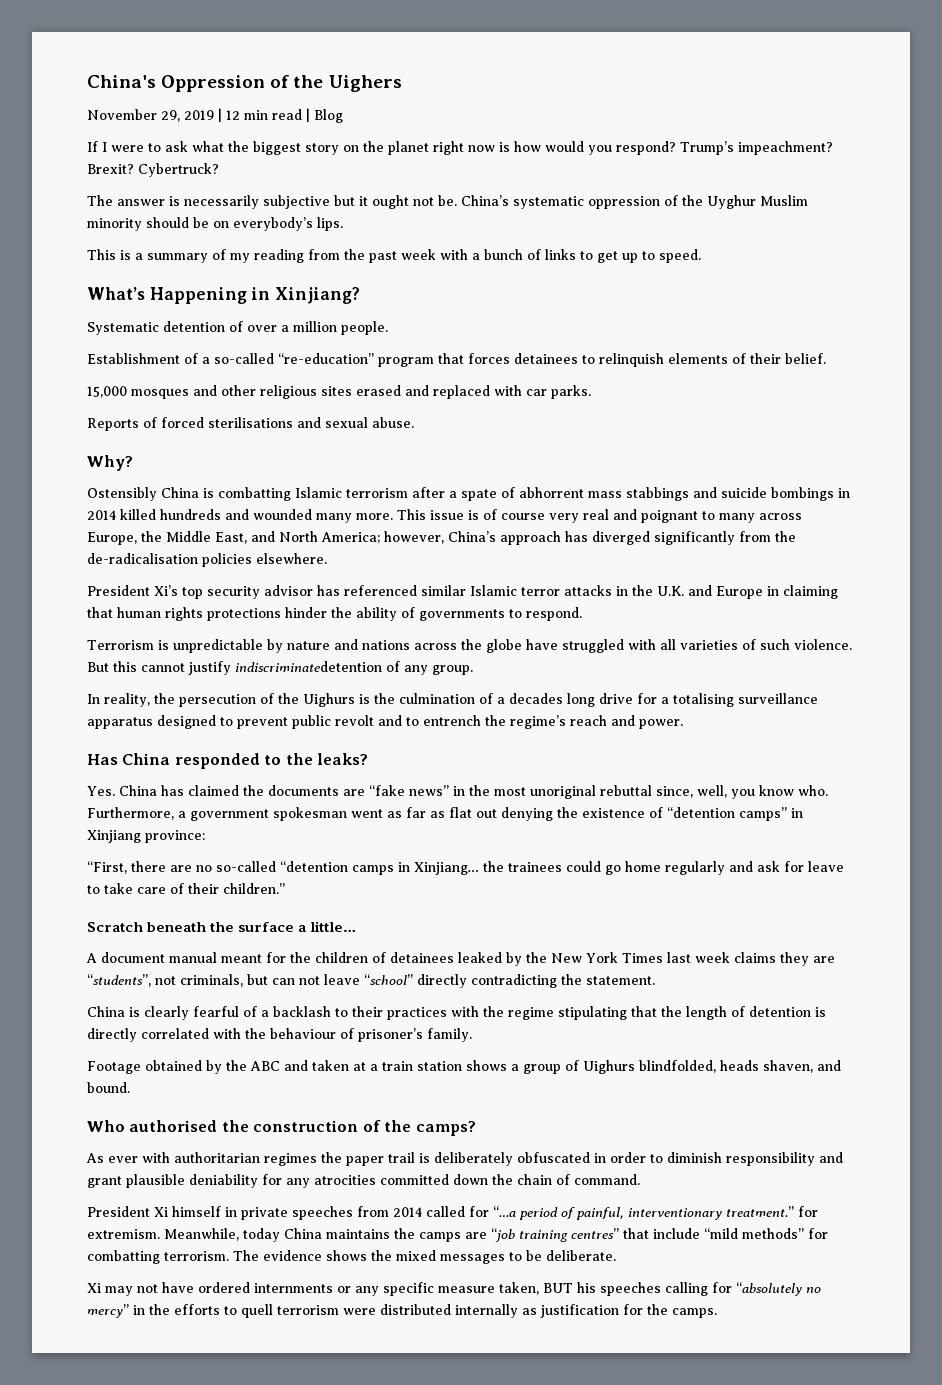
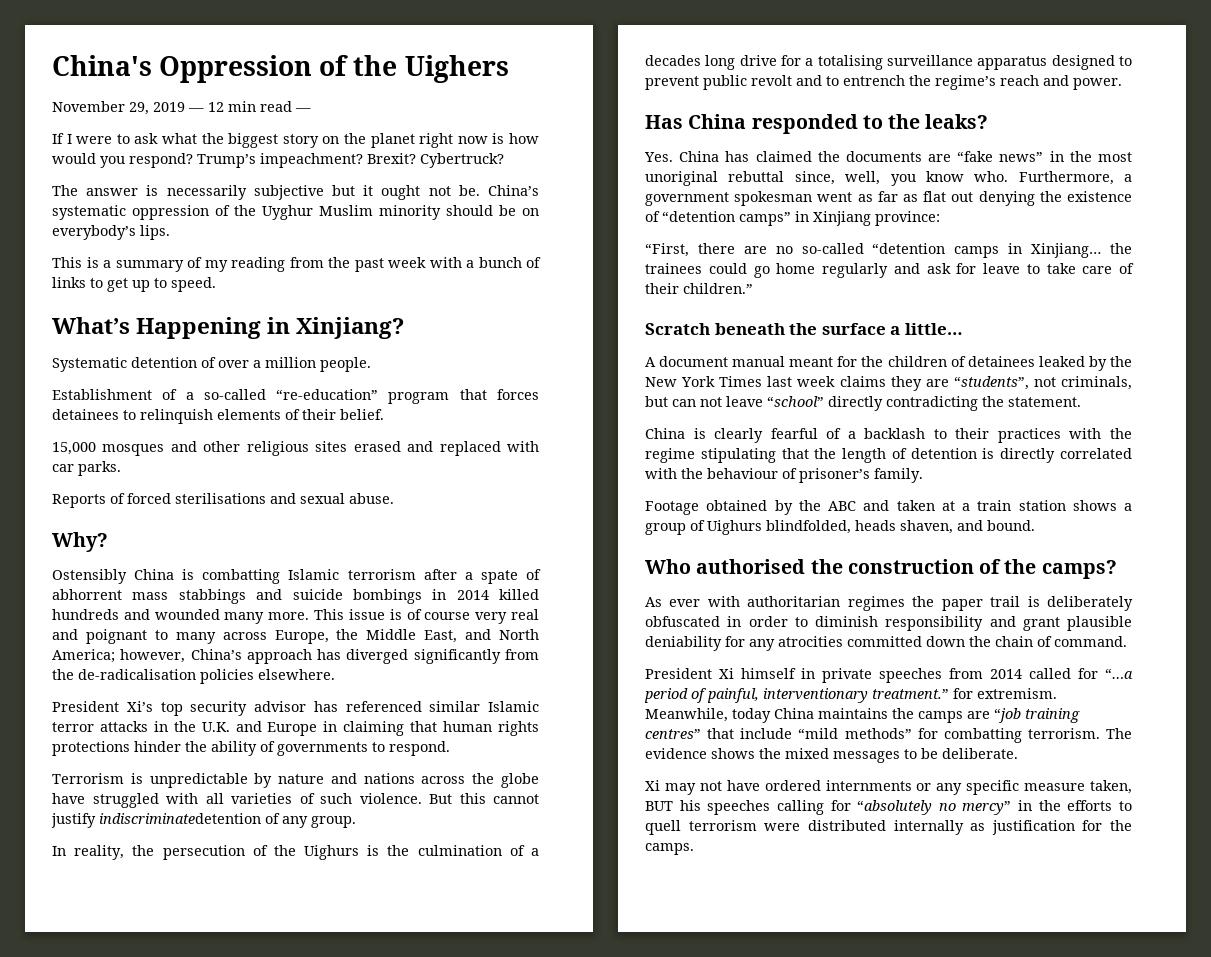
- November 29, 2019 | 12 min read | Blog
+ November 29, 2019 — 12 min read —

